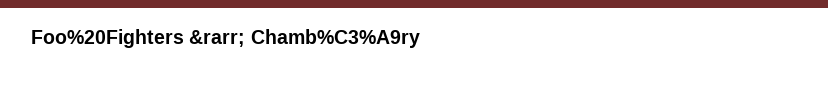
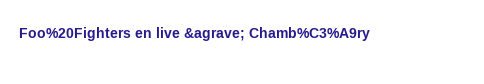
- Foo%20Fighters &rarr; Chamb%C3%A9ry
+ Foo%20Fighters en live &agrave; Chamb%C3%A9ry

